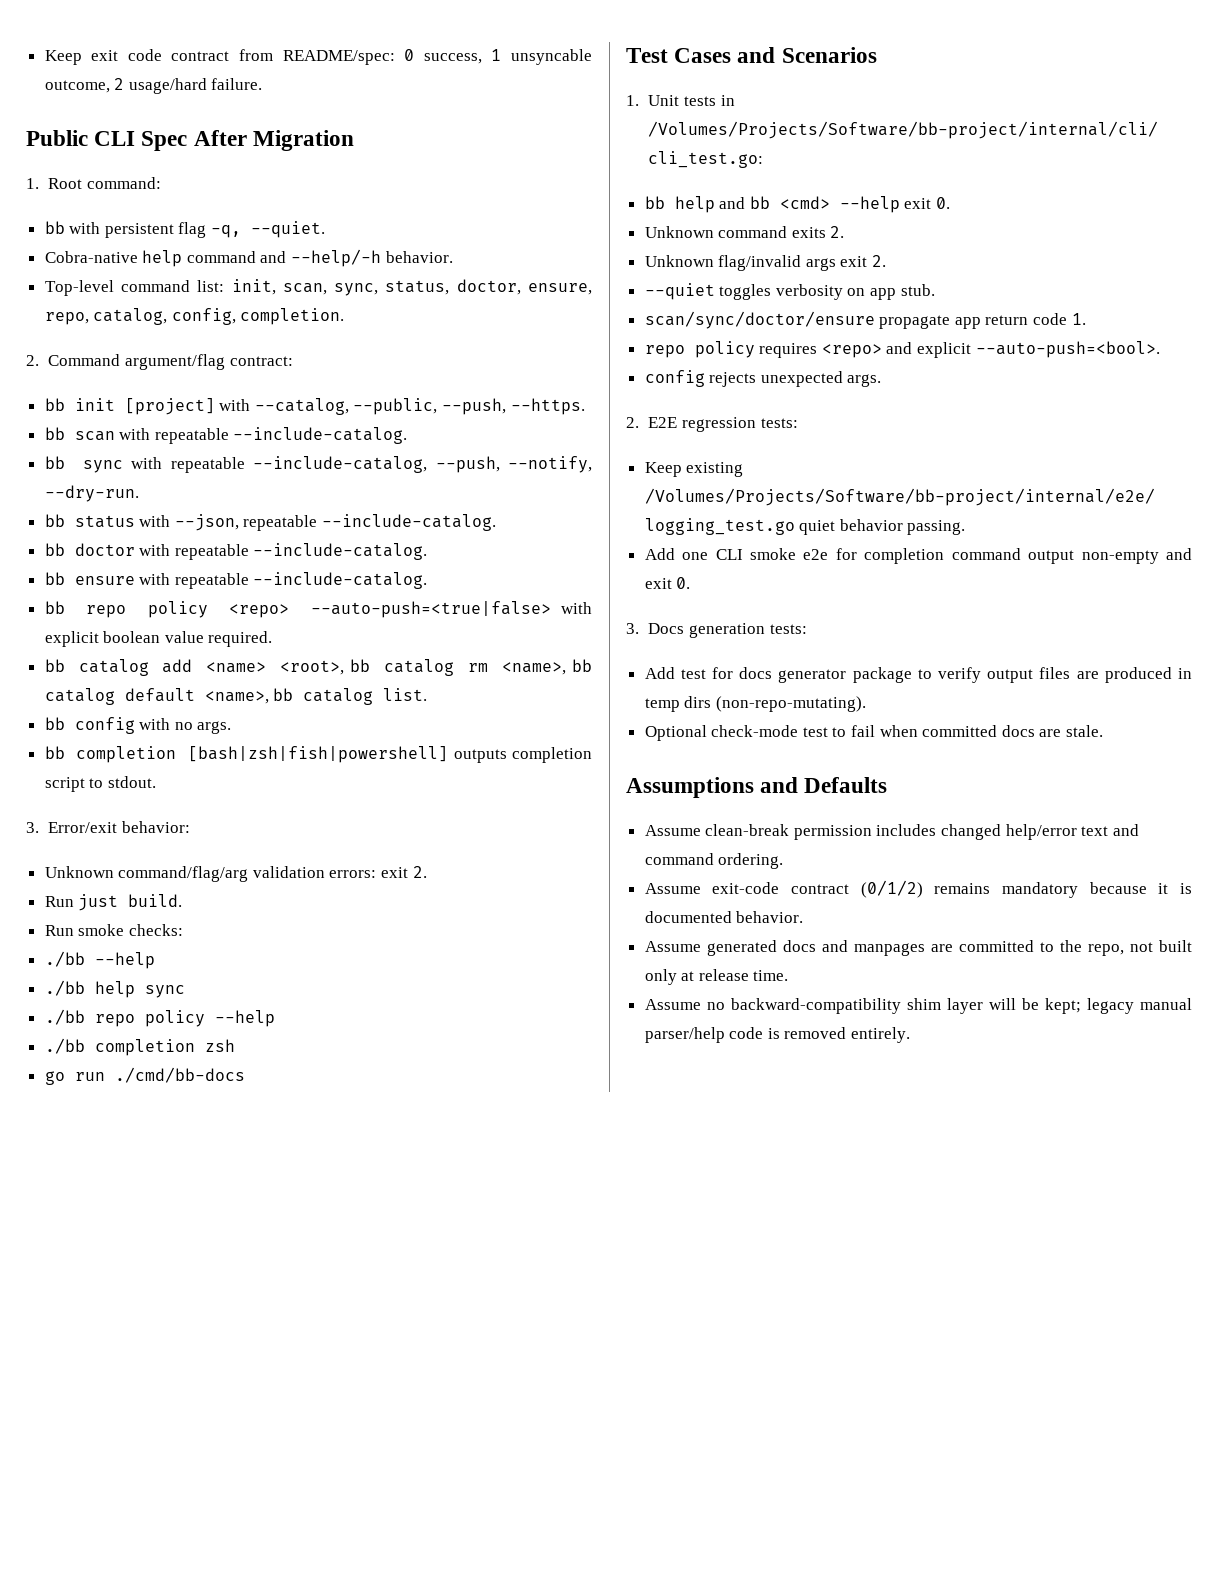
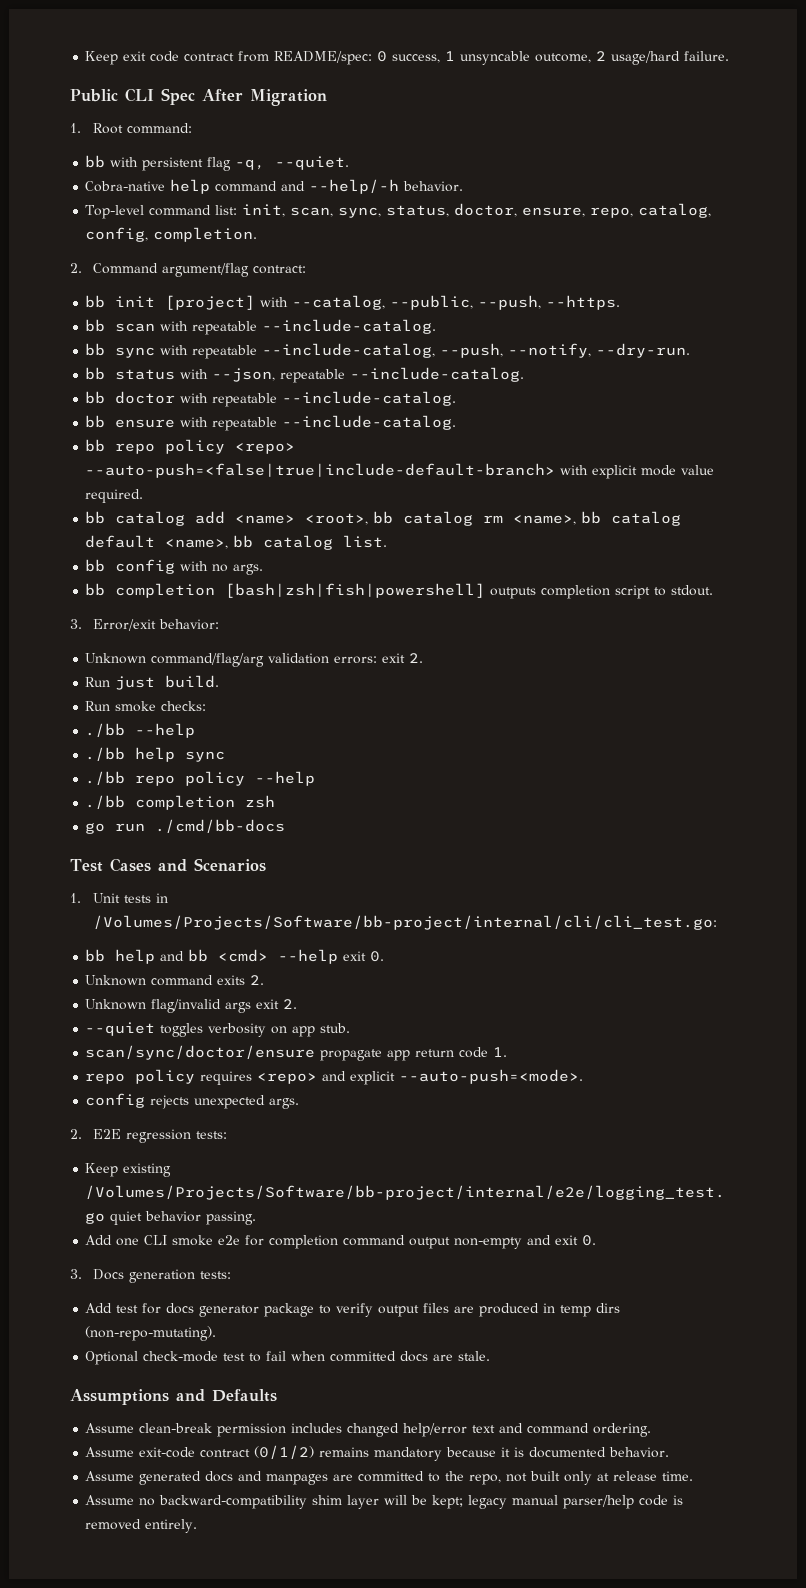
- bb repo policy <repo> --auto-push=<true|false> with explicit boolean value required.
+ bb repo policy <repo> --auto-push=<false|true|include-default-branch> with explicit mode value required.
- repo policy requires <repo> and explicit --auto-push=<bool>.
+ repo policy requires <repo> and explicit --auto-push=<mode>.

